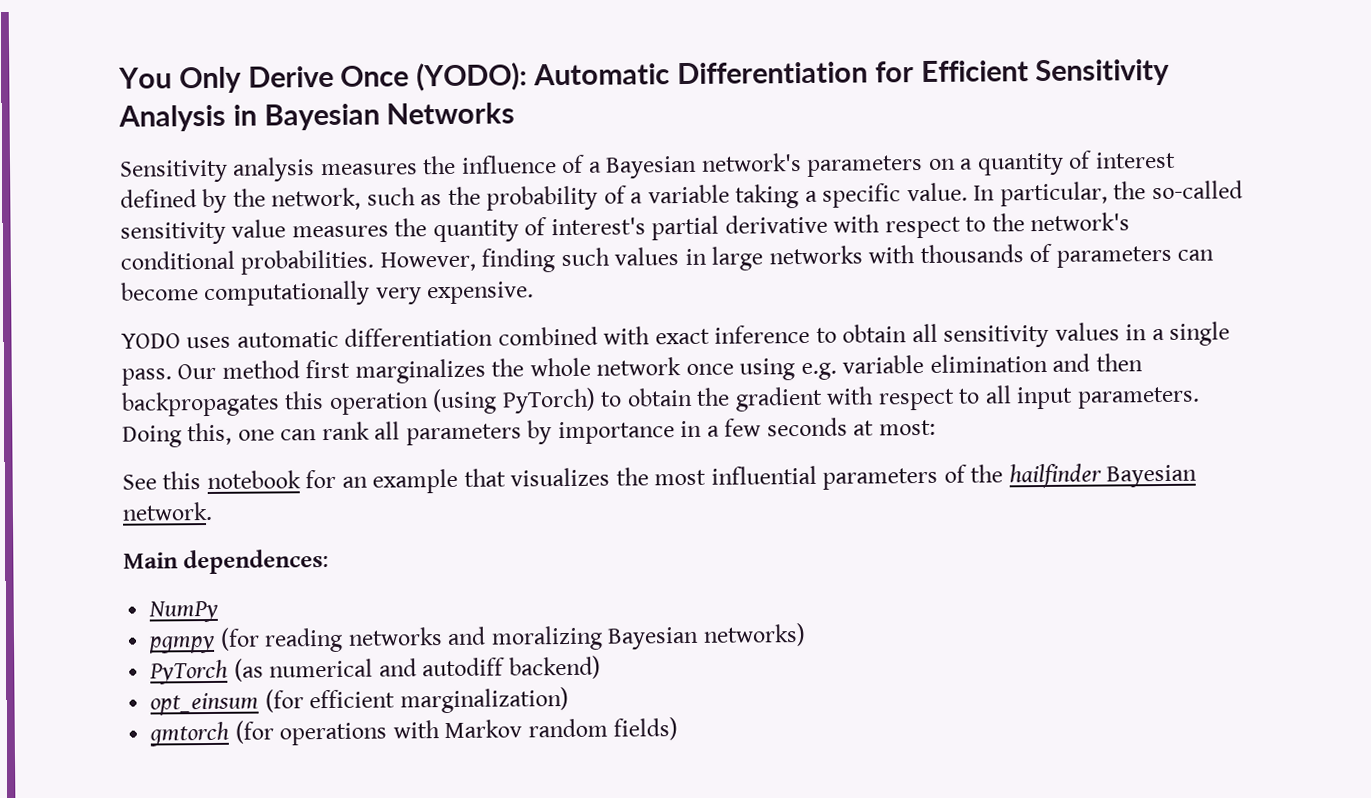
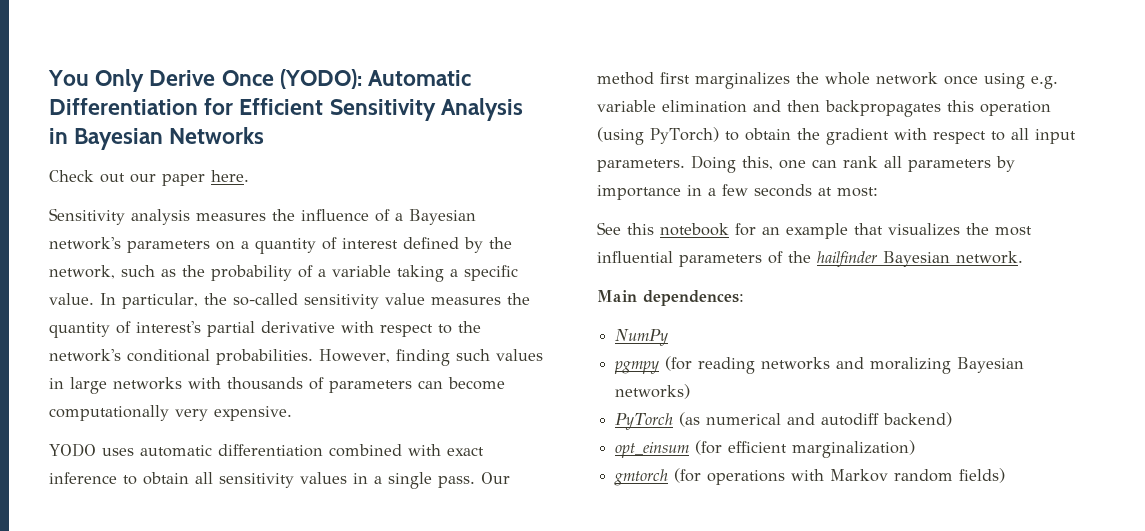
+ Check out our paper here.

